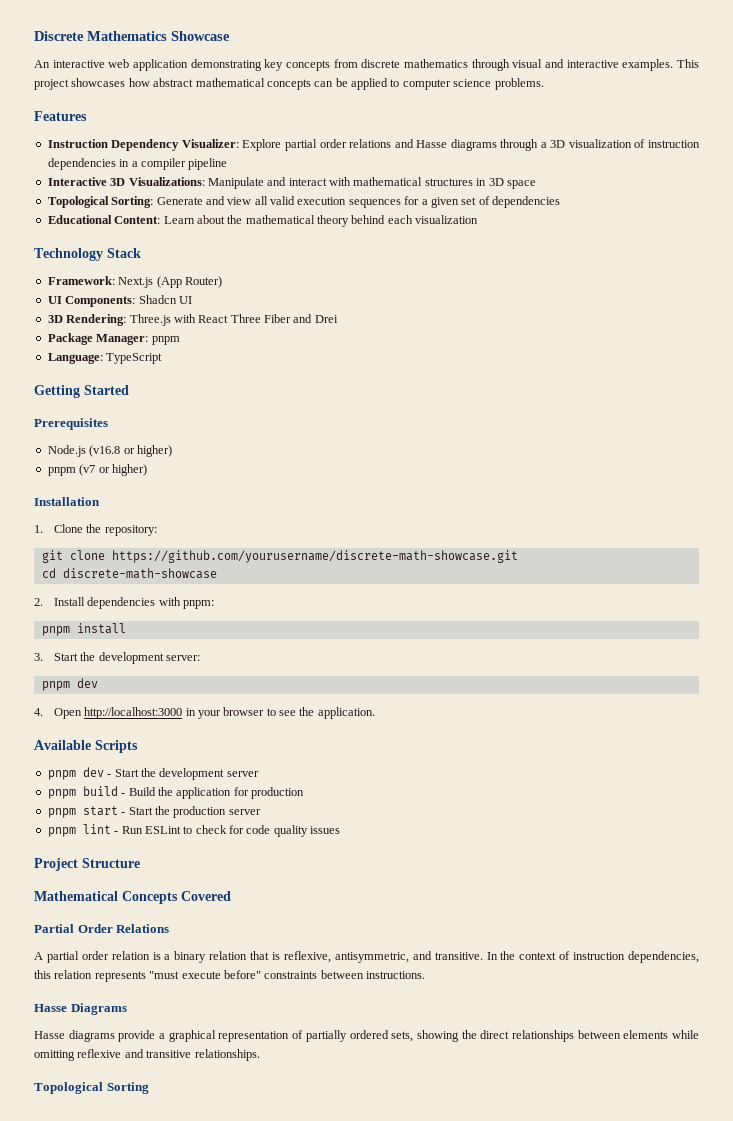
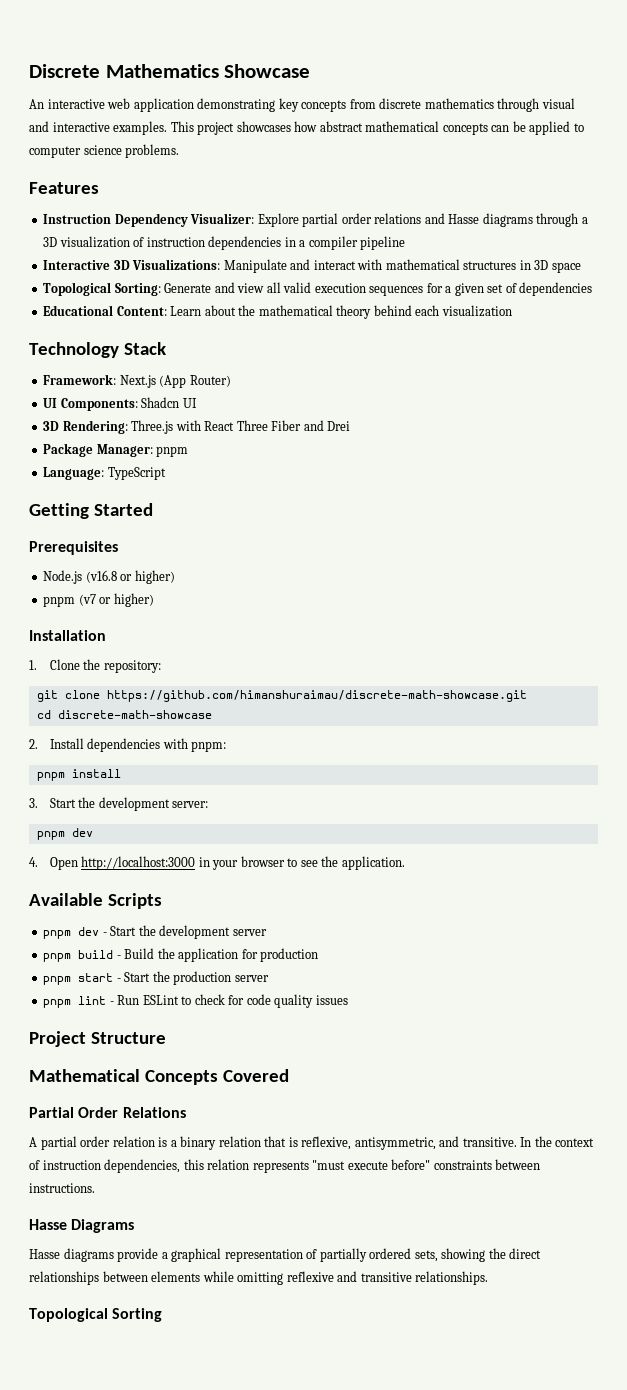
- git clone https://github.com/yourusername/discrete-math-showcase.git
+ git clone https://github.com/himanshuraimau/discrete-math-showcase.git

